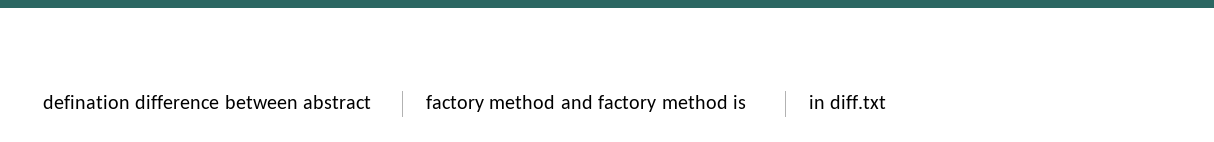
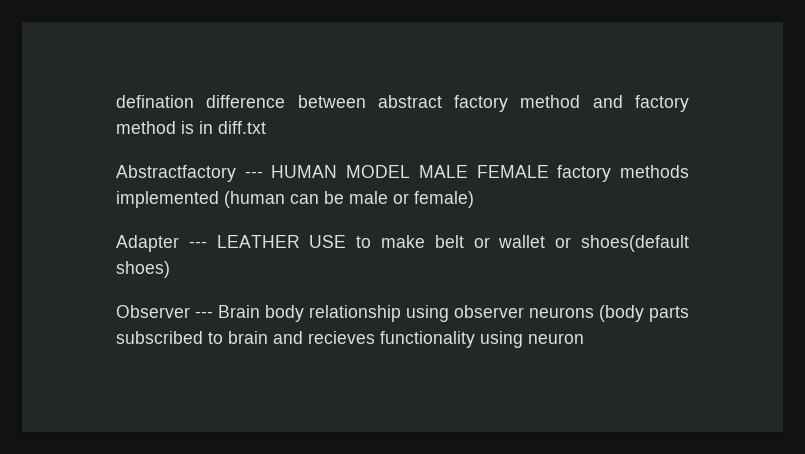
+ Abstractfactory --- HUMAN MODEL MALE FEMALE factory methods implemented (human can be male or female)
+ Adapter --- LEATHER USE to make belt or wallet or shoes(default shoes)
+ Observer --- Brain body relationship using observer neurons (body parts subscribed to brain and recieves functionality using neuron

